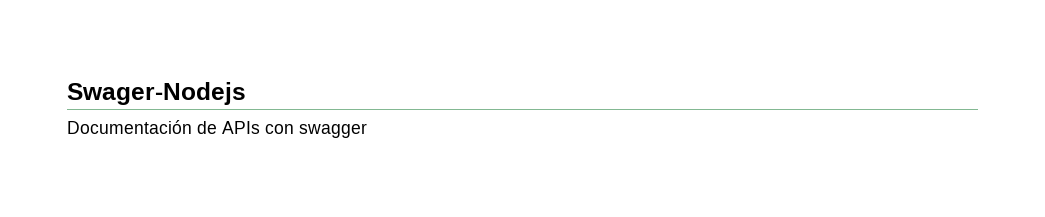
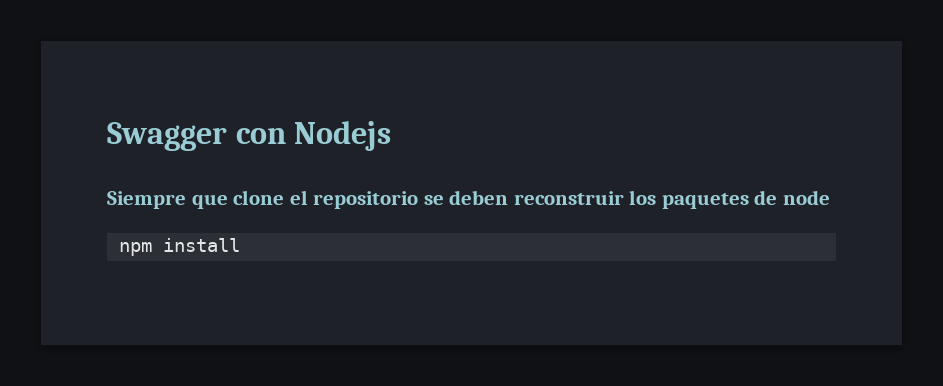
- Swager-Nodejs
- Documentación de APIs con swagger
+ Swagger con Nodejs
+ Siempre que clone el repositorio se deben reconstruir los paquetes de node
+ npm install

